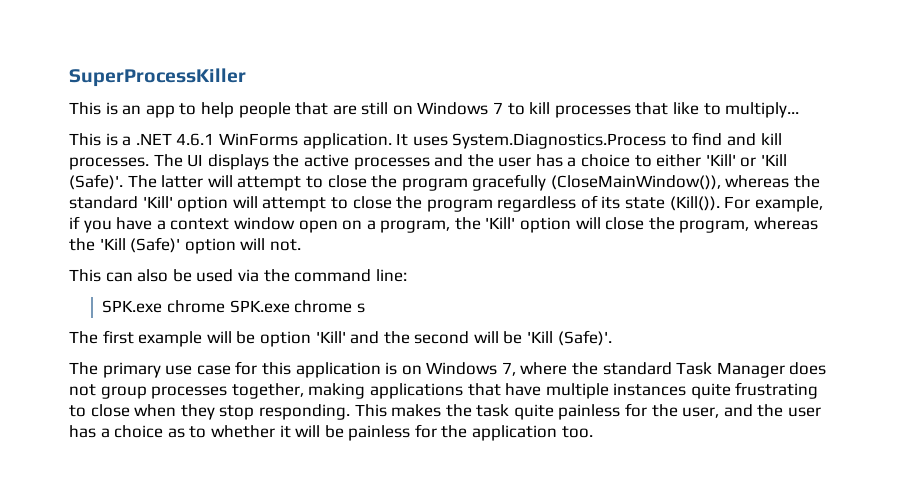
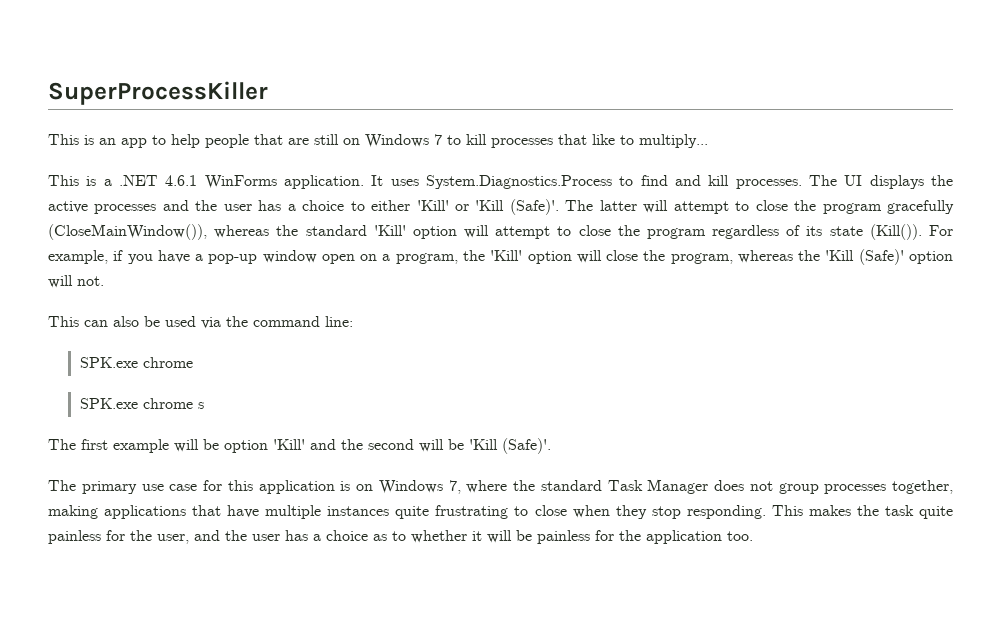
- For example, if you have a context window open on a program, the 'Kill' option will close the program, whereas the 'Kill (Safe)' option will not.
+ For example, if you have a pop-up window open on a program, the 'Kill' option will close the program, whereas the 'Kill (Safe)' option will not.
  This can also be used via the command line:
- SPK.exe chrome SPK.exe chrome s
+ SPK.exe chrome
+ SPK.exe chrome s

